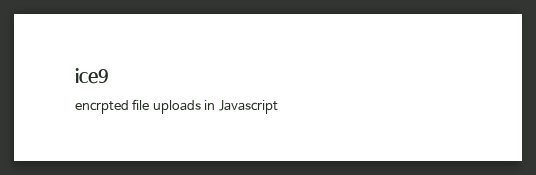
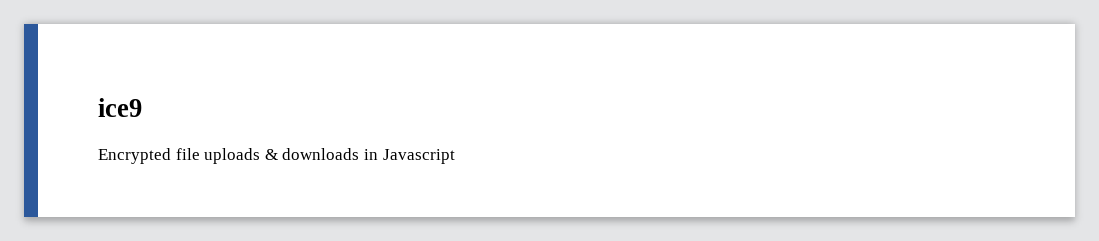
- encrpted file uploads in Javascript
+ Encrypted file uploads & downloads in Javascript

